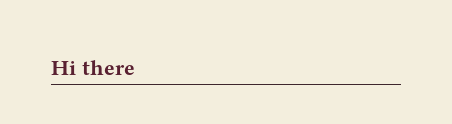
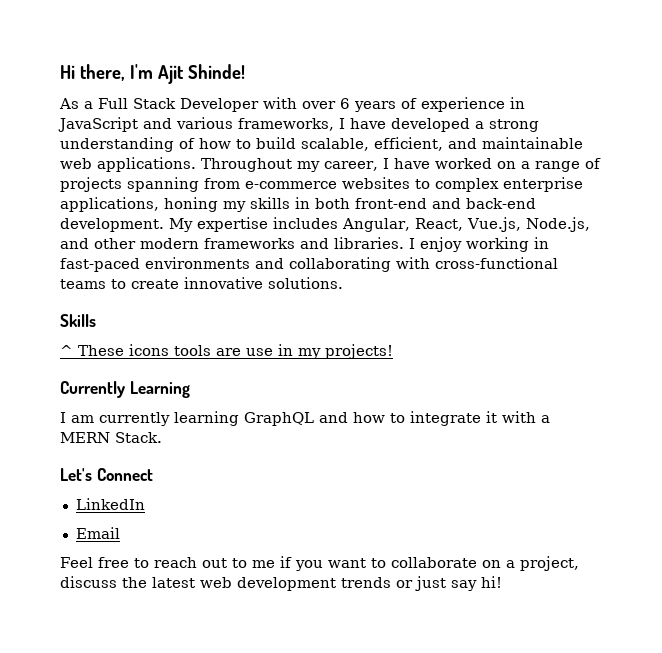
- Hi there
+ Hi there, I'm Ajit Shinde!
+ As a Full Stack Developer with over 6 years of experience in JavaScript and various frameworks, I have developed a strong understanding of how to build scalable, efficient, and maintainable web applications. Throughout my career, I have worked on a range of projects spanning from e-commerce websites to complex enterprise applications, honing my skills in both front-end and back-end development. My expertise includes Angular, React, Vue.js, Node.js, and other modern frameworks and libraries. I enjoy working in fast-paced environments and collaborating with cross-functional teams to create innovative solutions.
+ Skills
+ ^ These icons tools are use in my projects!
+ Currently Learning
+ I am currently learning GraphQL and how to integrate it with a MERN Stack.
+ Let's Connect
+ LinkedIn
+ Email
+ Feel free to reach out to me if you want to collaborate on a project, discuss the latest web development trends or just say hi!

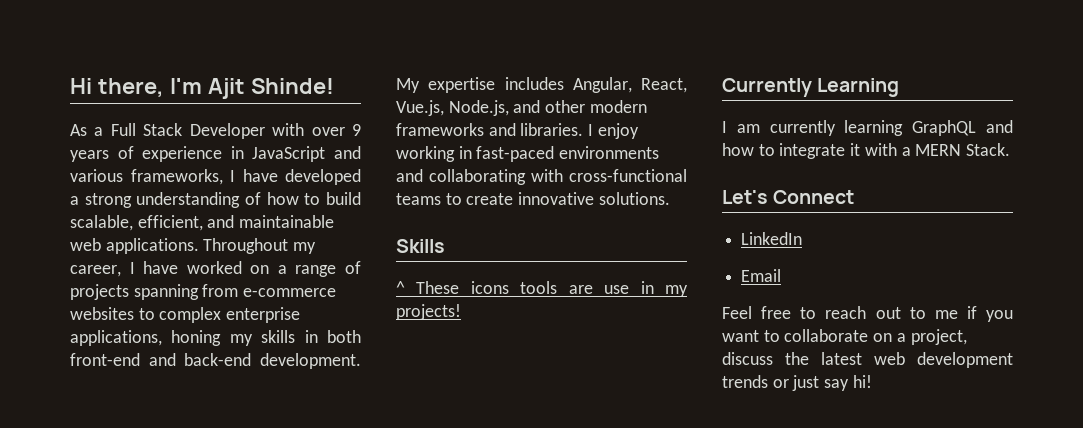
- As a Full Stack Developer with over 6 years of experience in JavaScript and various frameworks, I have developed a strong understanding of how to build scalable, efficient, and maintainable web applications.
+ As a Full Stack Developer with over 9 years of experience in JavaScript and various frameworks, I have developed a strong understanding of how to build scalable, efficient, and maintainable web applications.

